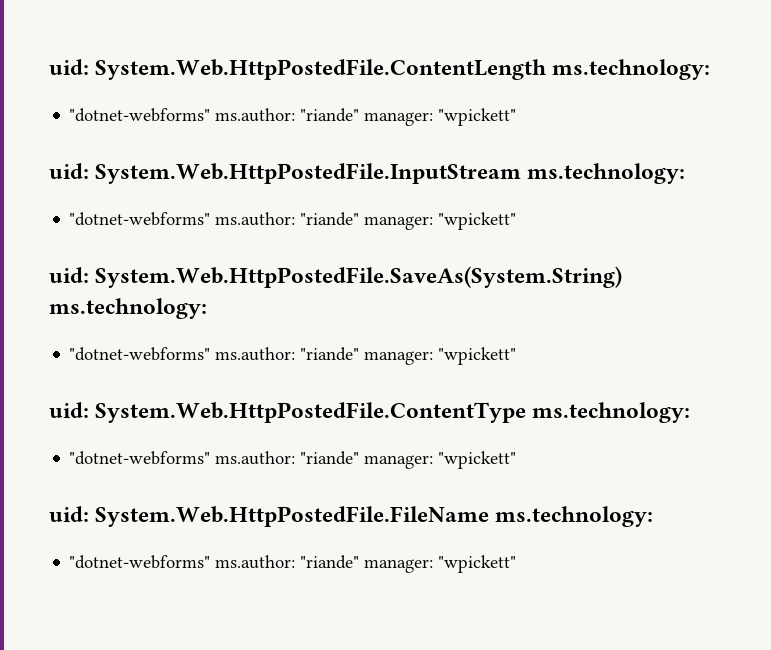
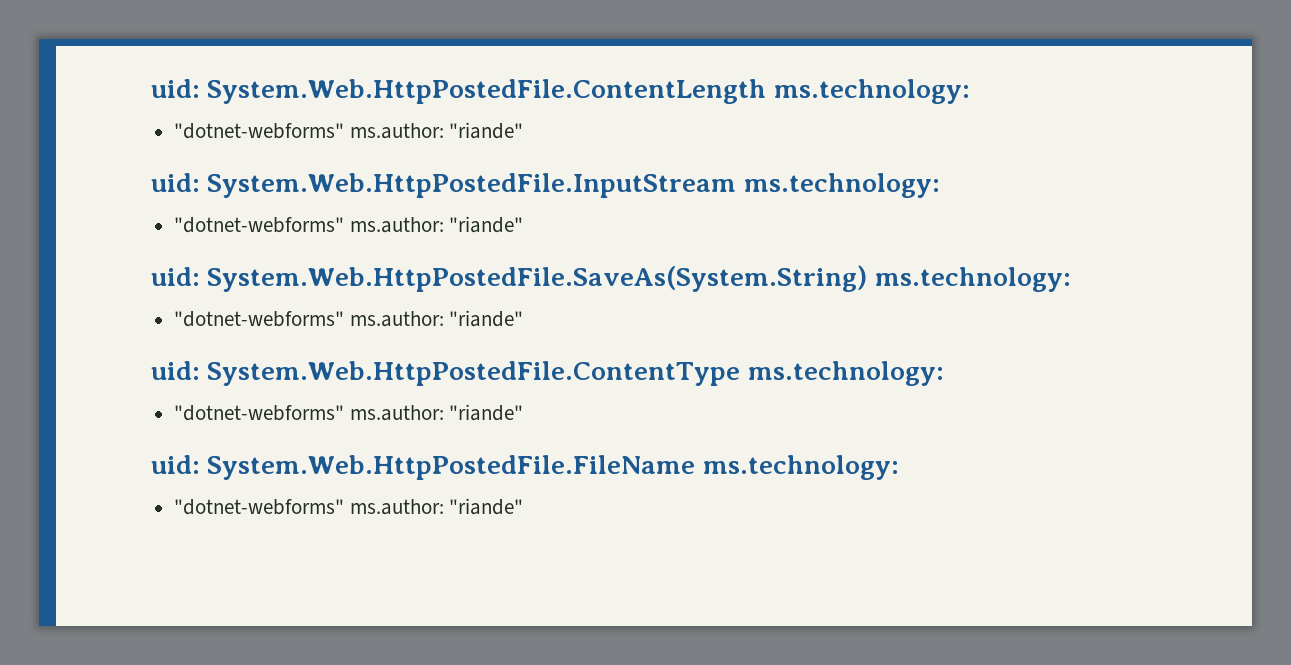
  uid: System.Web.HttpPostedFile.ContentLength ms.technology:
- "dotnet-webforms" ms.author: "riande" manager: "wpickett"
+ "dotnet-webforms" ms.author: "riande"
  uid: System.Web.HttpPostedFile.InputStream ms.technology:
- "dotnet-webforms" ms.author: "riande" manager: "wpickett"
+ "dotnet-webforms" ms.author: "riande"
  uid: System.Web.HttpPostedFile.SaveAs(System.String) ms.technology:
- "dotnet-webforms" ms.author: "riande" manager: "wpickett"
+ "dotnet-webforms" ms.author: "riande"
  uid: System.Web.HttpPostedFile.ContentType ms.technology:
- "dotnet-webforms" ms.author: "riande" manager: "wpickett"
+ "dotnet-webforms" ms.author: "riande"
  uid: System.Web.HttpPostedFile.FileName ms.technology:
- "dotnet-webforms" ms.author: "riande" manager: "wpickett"
+ "dotnet-webforms" ms.author: "riande"

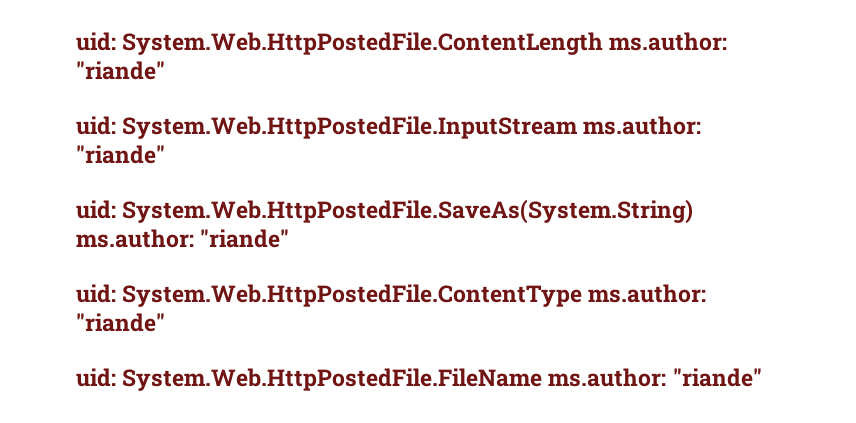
- uid: System.Web.HttpPostedFile.ContentLength ms.technology:
- "dotnet-webforms" ms.author: "riande"
+ uid: System.Web.HttpPostedFile.ContentLength ms.author: "riande"
- uid: System.Web.HttpPostedFile.InputStream ms.technology:
- "dotnet-webforms" ms.author: "riande"
+ uid: System.Web.HttpPostedFile.InputStream ms.author: "riande"
- uid: System.Web.HttpPostedFile.SaveAs(System.String) ms.technology:
- "dotnet-webforms" ms.author: "riande"
+ uid: System.Web.HttpPostedFile.SaveAs(System.String) ms.author: "riande"
- uid: System.Web.HttpPostedFile.ContentType ms.technology:
- "dotnet-webforms" ms.author: "riande"
+ uid: System.Web.HttpPostedFile.ContentType ms.author: "riande"
- uid: System.Web.HttpPostedFile.FileName ms.technology:
- "dotnet-webforms" ms.author: "riande"
+ uid: System.Web.HttpPostedFile.FileName ms.author: "riande"

